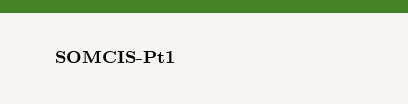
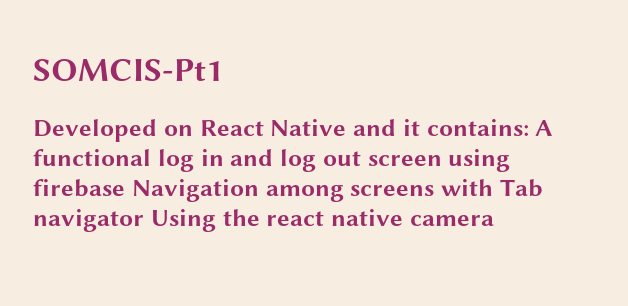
+ Developed on React Native and it contains: A functional log in and log out screen using firebase Navigation among screens with Tab navigator Using the react native camera

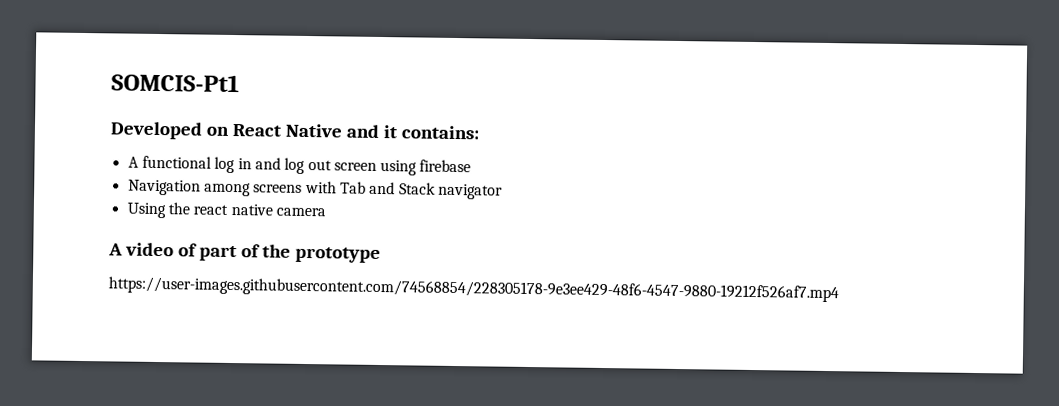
- Developed on React Native and it contains: A functional log in and log out screen using firebase Navigation among screens with Tab navigator Using the react native camera
+ Developed on React Native and it contains:
+ A functional log in and log out screen using firebase
+ Navigation among screens with Tab and Stack navigator
+ Using the react native camera
+ A video of part of the prototype
+ https://user-images.githubusercontent.com/74568854/228305178-9e3ee429-48f6-4547-9880-19212f526af7.mp4

